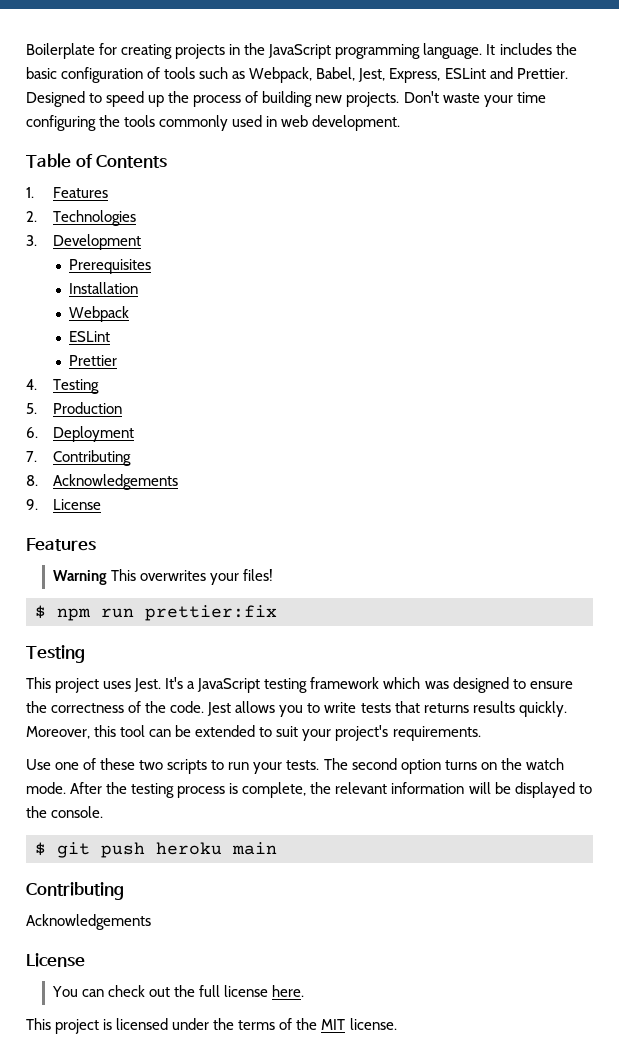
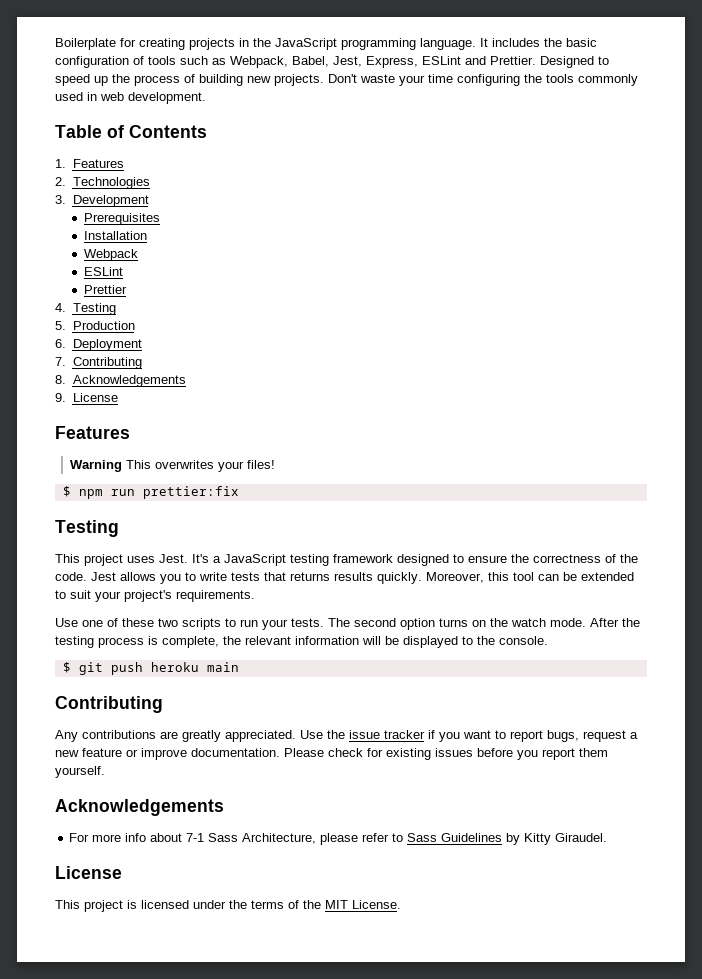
- It's a JavaScript testing framework which was designed to ensure the correctness of the code.
+ It's a JavaScript testing framework designed to ensure the correctness of the code.
  $ git push heroku main
  Contributing
+ Any contributions are greatly appreciated. Use the issue tracker if you want to report bugs, request a new feature or improve documentation. Please check for existing issues before you report them yourself.
  Acknowledgements
+ For more info about 7-1 Sass Architecture, please refer to Sass Guidelines by Kitty Giraudel.
  License
- You can check out the full license here.
- This project is licensed under the terms of the MIT license.
+ This project is licensed under the terms of the MIT License.

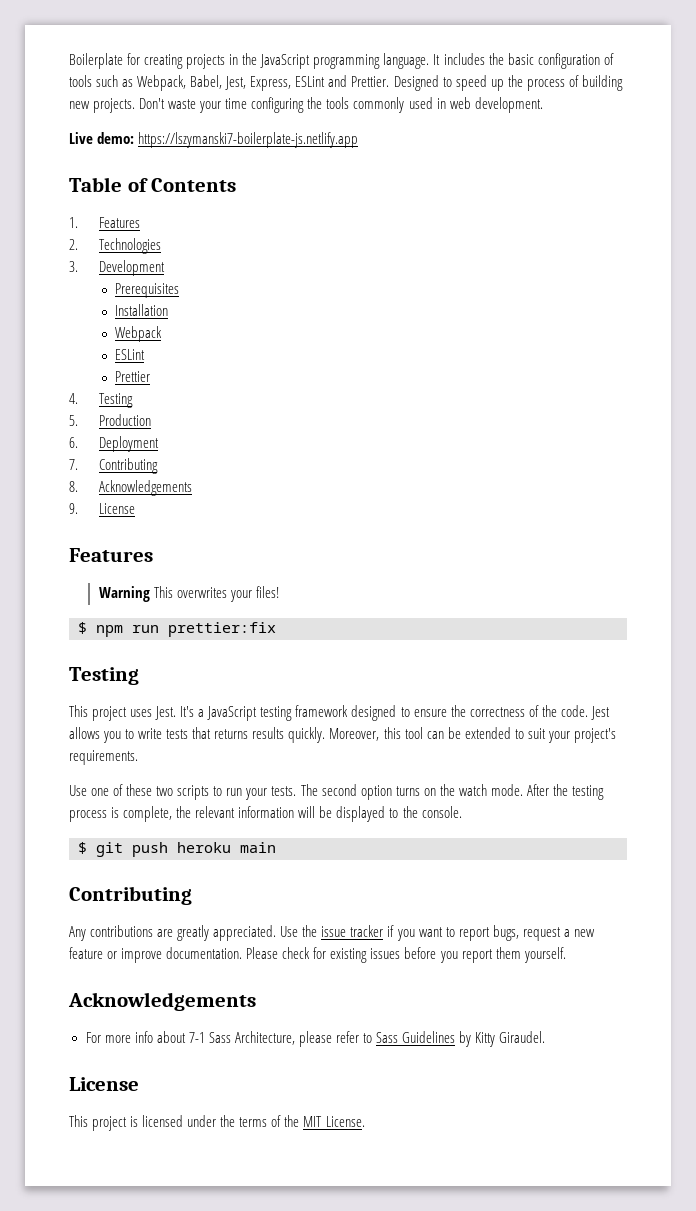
+ Live demo: https://lszymanski7-boilerplate-js.netlify.app

